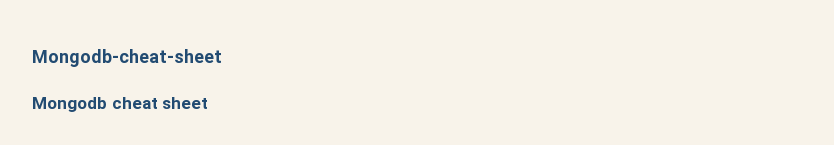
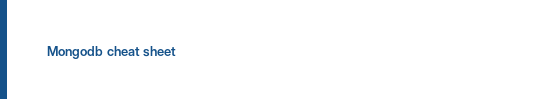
- Mongodb-cheat-sheet

